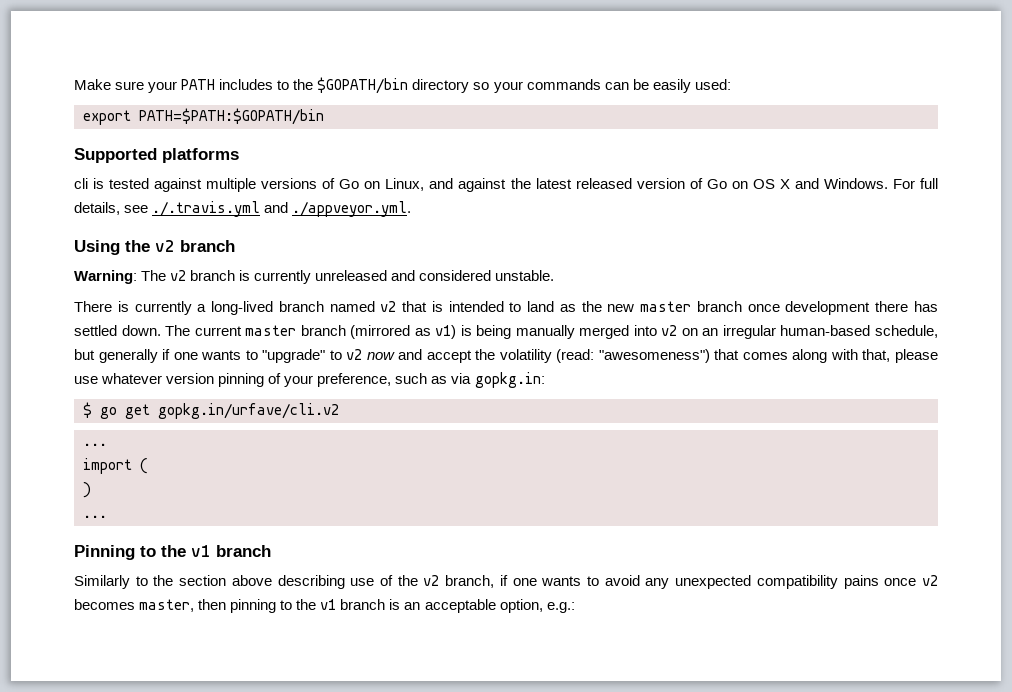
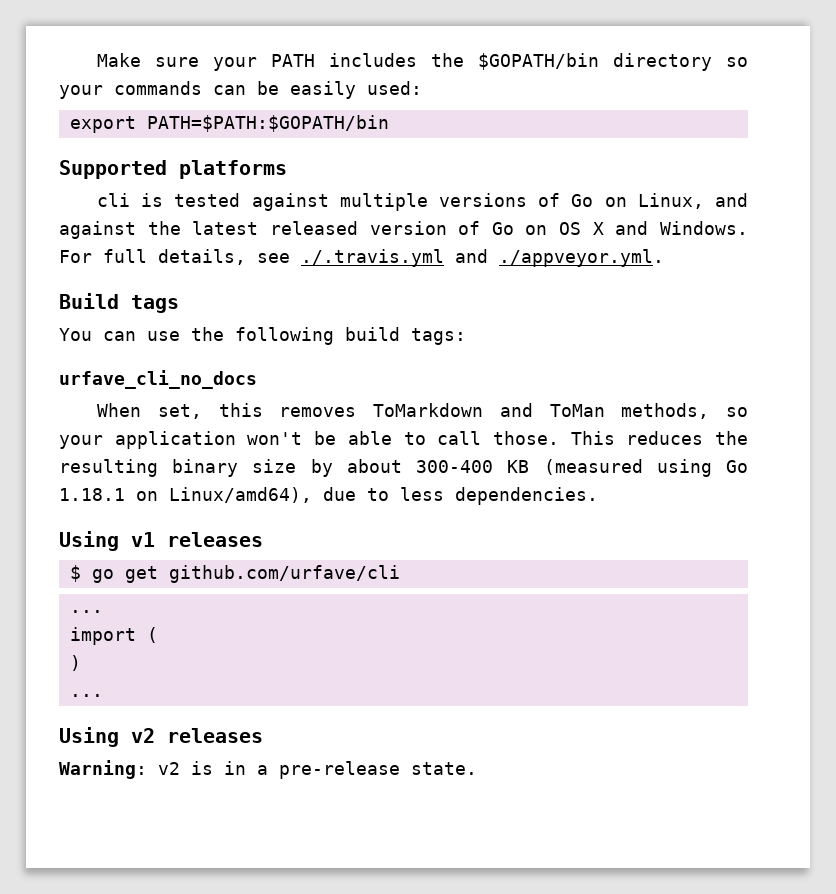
- Make sure your PATH includes to the $GOPATH/bin directory so your commands can be easily used:
+ Make sure your PATH includes the $GOPATH/bin directory so your commands can be easily used:
- Using the v2 branch
- Warning: The v2 branch is currently unreleased and considered unstable.
- There is currently a long-lived branch named v2 that is intended to land as the new master branch once development there has settled down. The current master branch (mirrored as v1) is being manually merged into v2 on an irregular human-based schedule, but generally if one wants to "upgrade" to v2 now and accept the volatility (read: "awesomeness") that comes along with that, please use whatever version pinning of your preference, such as via gopkg.in:
+ Build tags
+ You can use the following build tags:
+ urfave_cli_no_docs
+ When set, this removes ToMarkdown and ToMan methods, so your application won't be able to call those. This reduces the resulting binary size by about 300-400 KB (measured using Go 1.18.1 on Linux/amd64), due to less dependencies.
+ Using v1 releases
- $ go get gopkg.in/urfave/cli.v2
+ $ go get github.com/urfave/cli
- Pinning to the v1 branch
- Similarly to the section above describing use of the v2 branch, if one wants to avoid any unexpected compatibility pains once v2 becomes master, then pinning to the v1 branch is an acceptable option, e.g.:
+ Using v2 releases
+ Warning: v2 is in a pre-release state.

